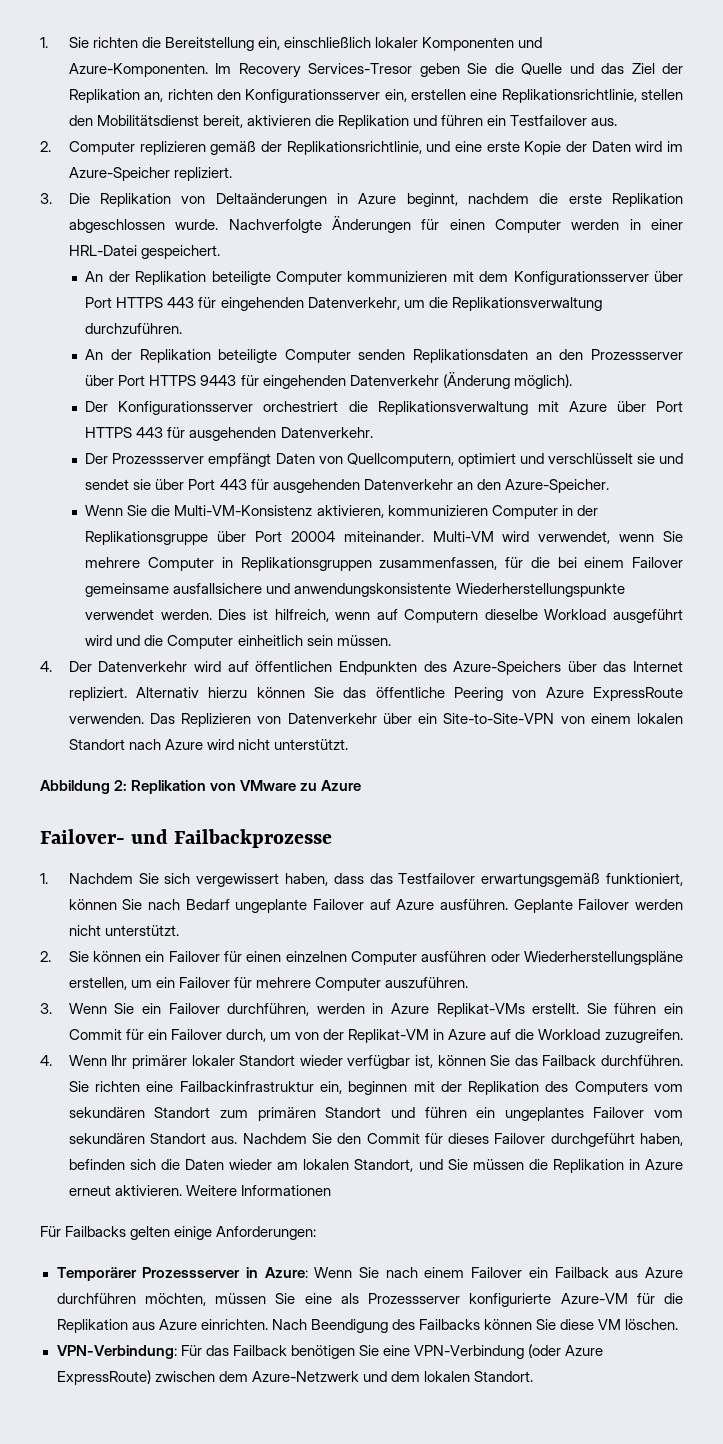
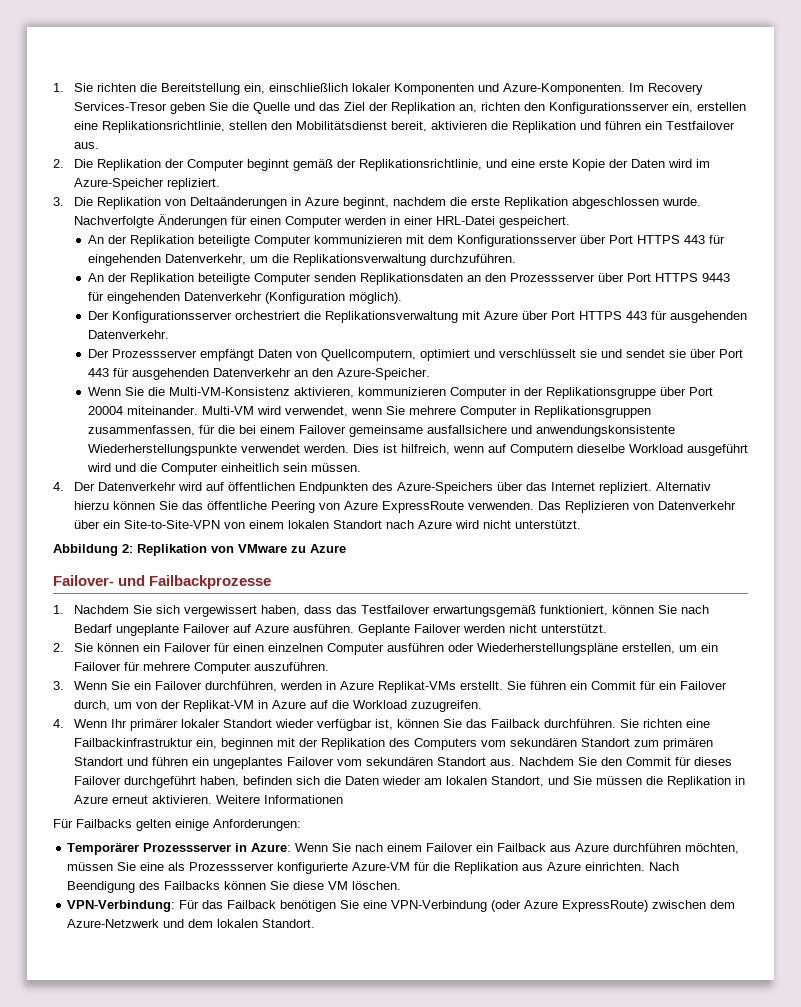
- 2. Computer replizieren gemäß der Replikationsrichtlinie, und eine erste Kopie der Daten wird im Azure-Speicher repliziert.
+ 2. Die Replikation der Computer beginnt gemäß der Replikationsrichtlinie, und eine erste Kopie der Daten wird im Azure-Speicher repliziert.
- An der Replikation beteiligte Computer senden Replikationsdaten an den Prozessserver über Port HTTPS 9443 für eingehenden Datenverkehr (Änderung möglich).
+ An der Replikation beteiligte Computer senden Replikationsdaten an den Prozessserver über Port HTTPS 9443 für eingehenden Datenverkehr (Konfiguration möglich).

